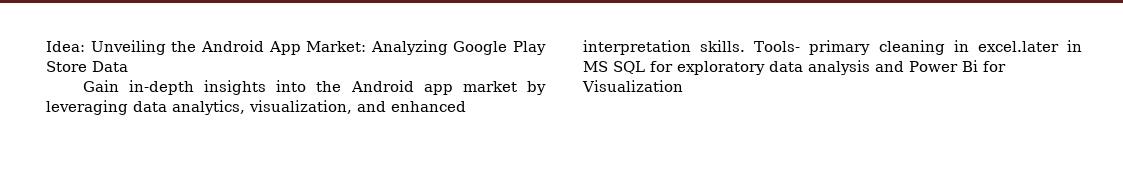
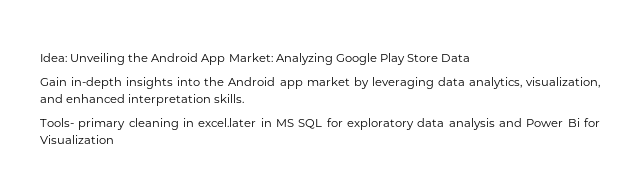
- Gain in-depth insights into the Android app market by leveraging data analytics, visualization, and enhanced interpretation skills. Tools- primary cleaning in excel.later in MS SQL for exploratory data analysis and Power Bi for Visualization
+ Gain in-depth insights into the Android app market by leveraging data analytics, visualization, and enhanced interpretation skills.
+ Tools- primary cleaning in excel.later in MS SQL for exploratory data analysis and Power Bi for Visualization

